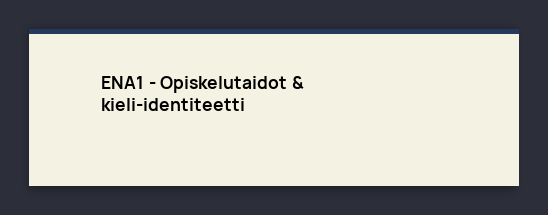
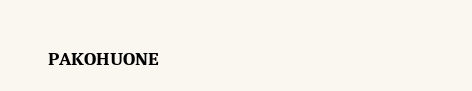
- ENA1 - Opiskelutaidot & kieli-identiteetti
+ PAKOHUONE

